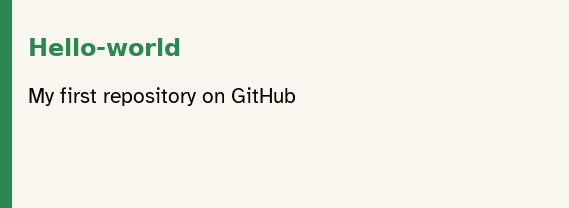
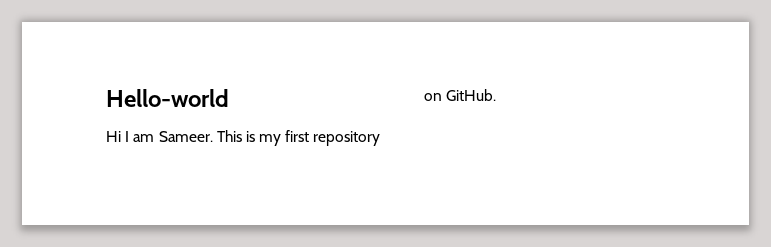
- My first repository on GitHub
+ Hi I am Sameer. This is my first repository on GitHub.

